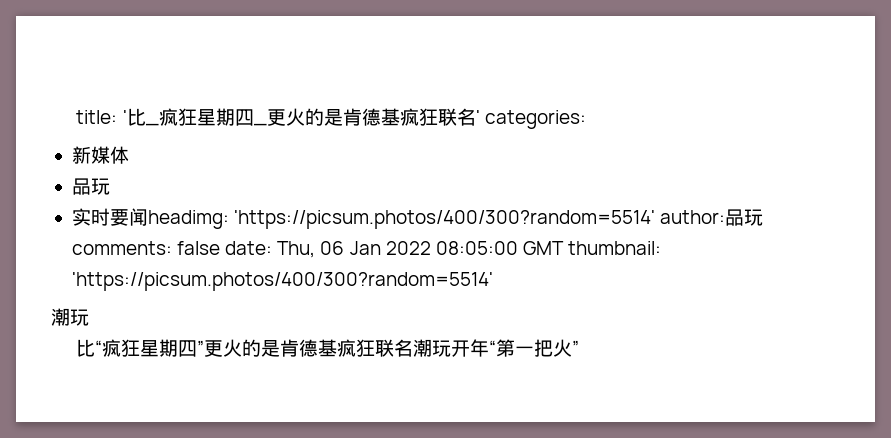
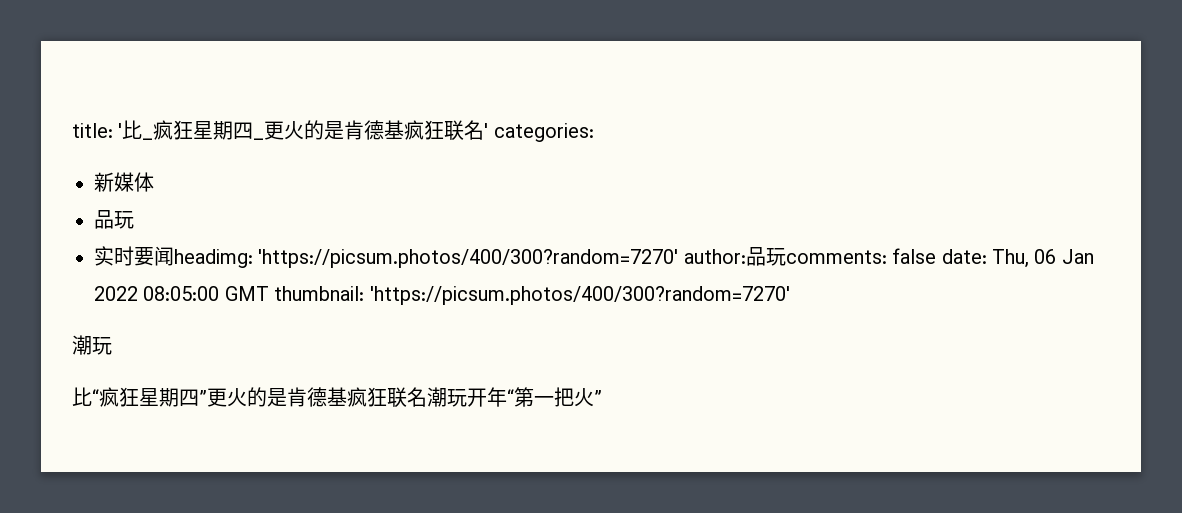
- 实时要闻headimg: 'https://picsum.photos/400/300?random=5514' author:品玩comments: false date: Thu, 06 Jan 2022 08:05:00 GMT thumbnail: 'https://picsum.photos/400/300?random=5514'
+ 实时要闻headimg: 'https://picsum.photos/400/300?random=7270' author:品玩comments: false date: Thu, 06 Jan 2022 08:05:00 GMT thumbnail: 'https://picsum.photos/400/300?random=7270'

